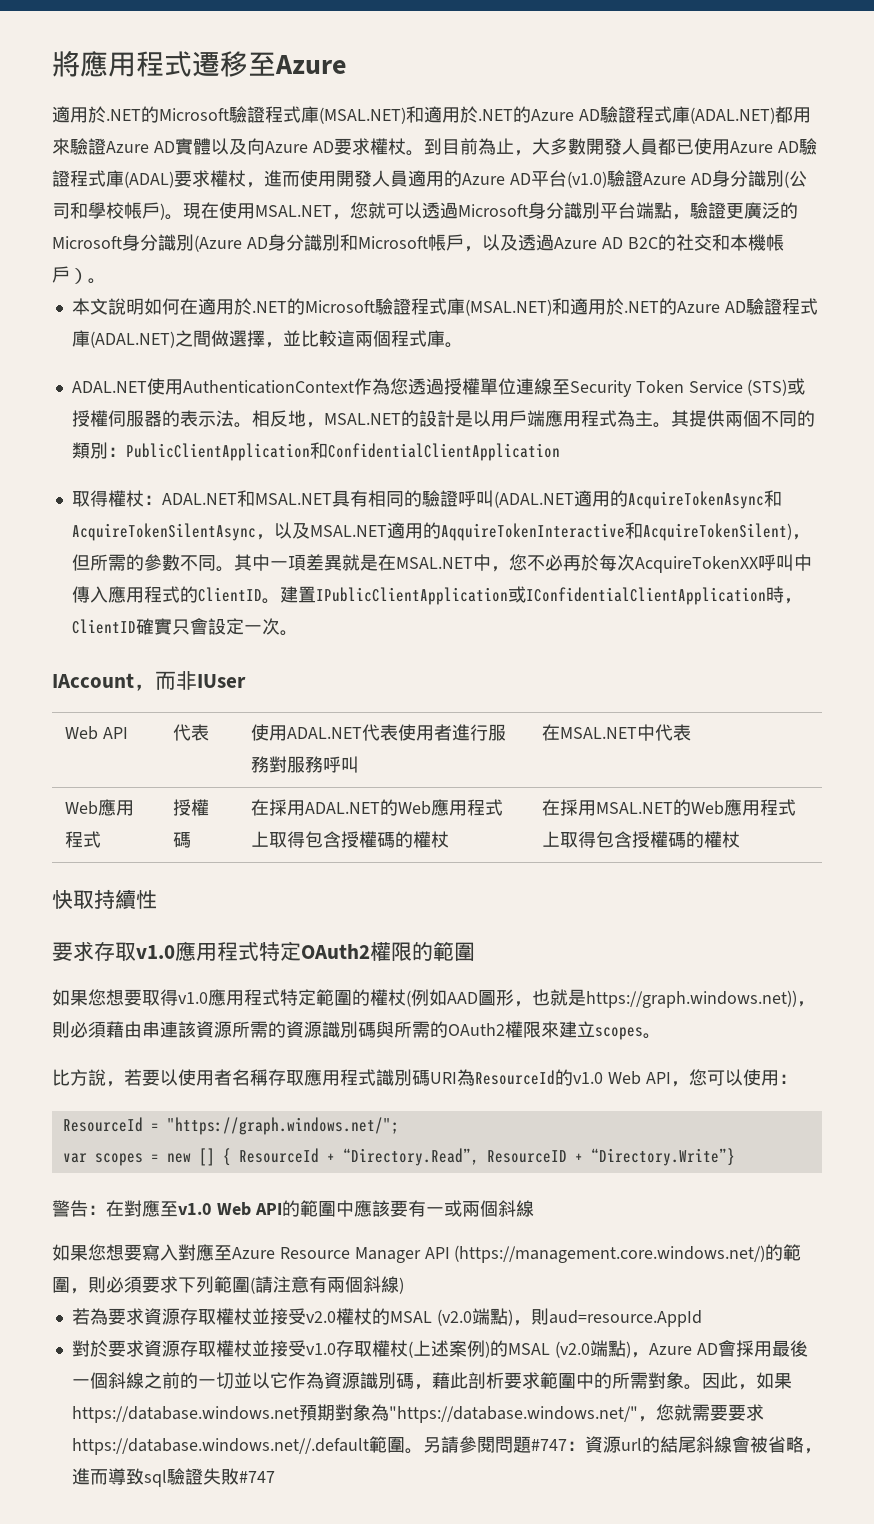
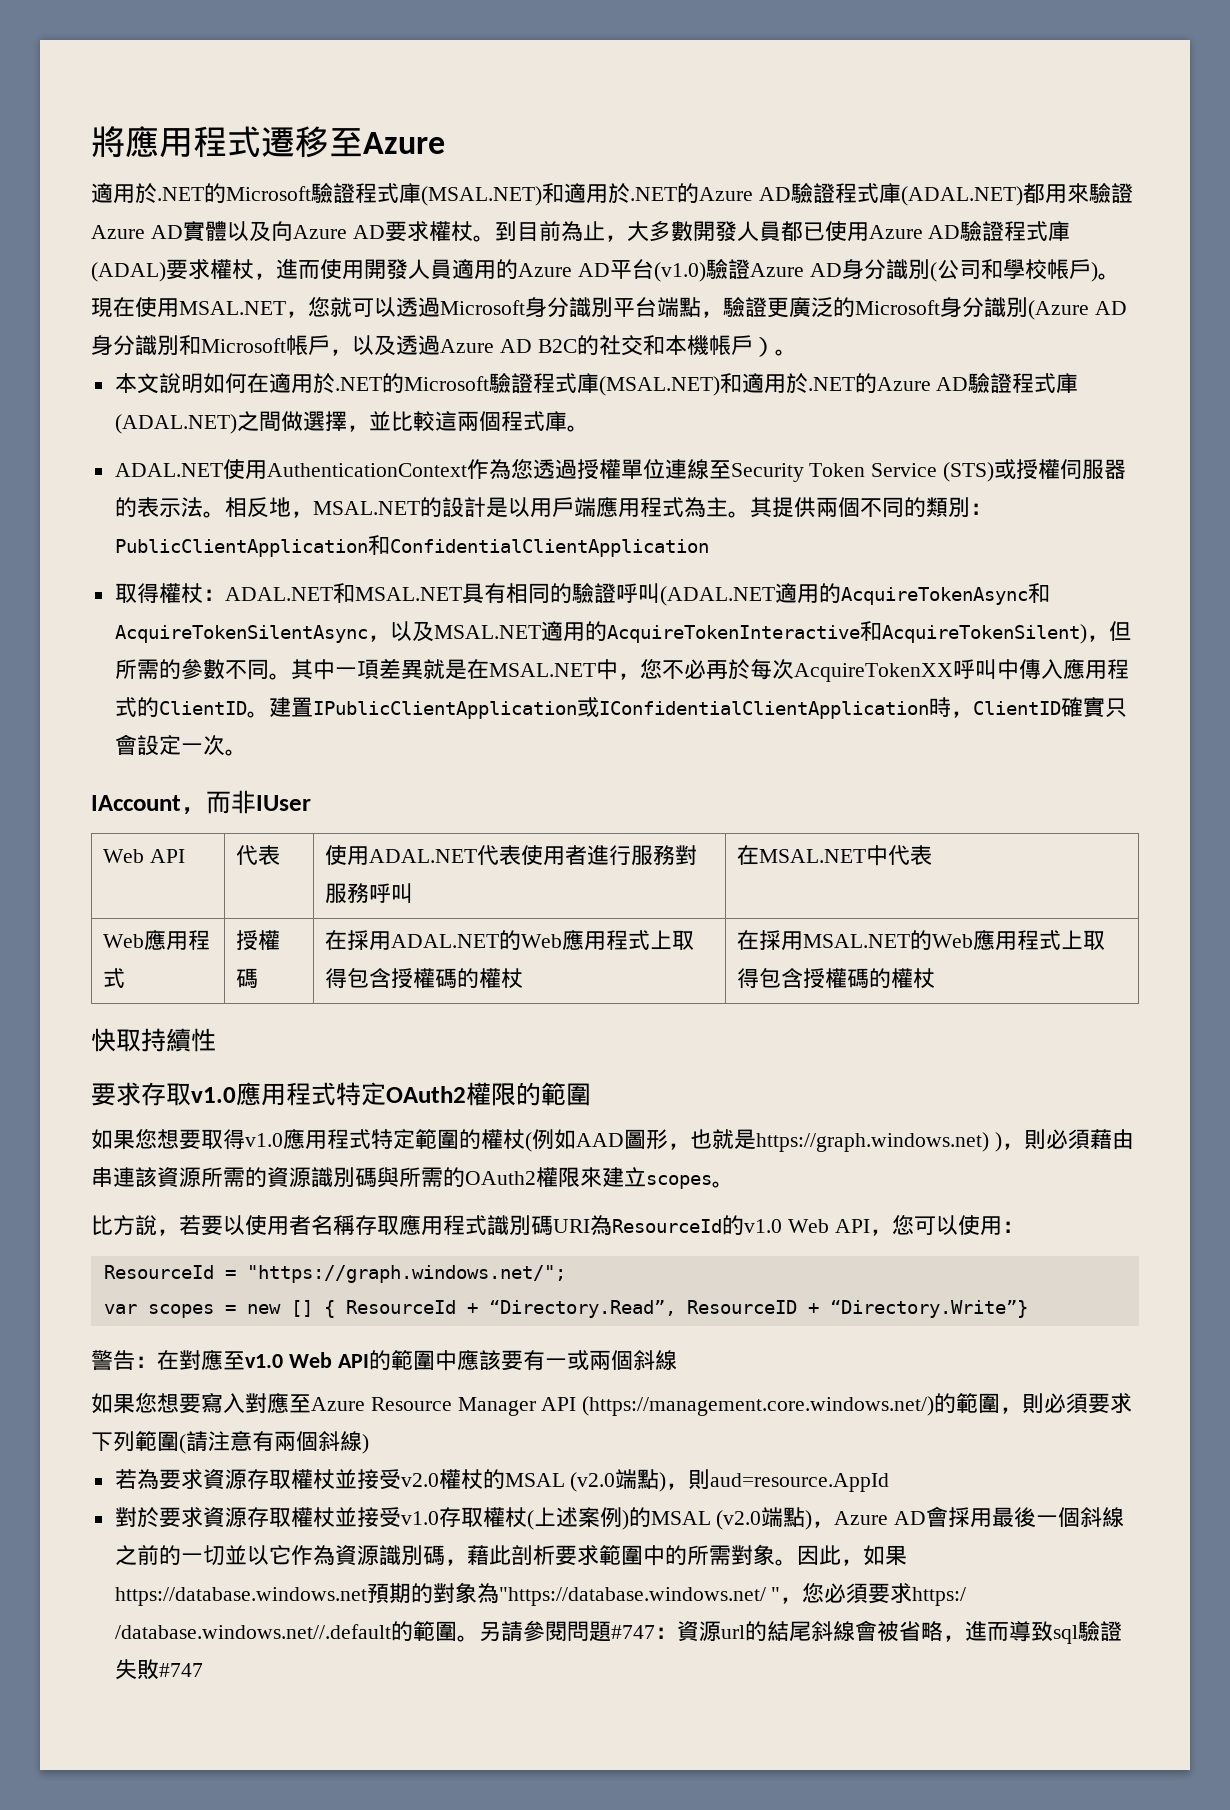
- 取得權杖：ADAL.NET和MSAL.NET具有相同的驗證呼叫(ADAL.NET適用的AcquireTokenAsync和AcquireTokenSilentAsync，以及MSAL.NET適用的AqquireTokenInteractive和AcquireTokenSilent)，但所需的參數不同。
+ 取得權杖：ADAL.NET和MSAL.NET具有相同的驗證呼叫(ADAL.NET適用的AcquireTokenAsync和AcquireTokenSilentAsync，以及MSAL.NET適用的AcquireTokenInteractive和AcquireTokenSilent)，但所需的參數不同。
- 如果您想要取得v1.0應用程式特定範圍的權杖(例如AAD圖形，也就是https://graph.windows.net))，則必須藉由串連該資源所需的資源識別碼與所需的OAuth2權限來建立scopes。
+ 如果您想要取得v1.0應用程式特定範圍的權杖(例如AAD圖形，也就是https://graph.windows.net) )，則必須藉由串連該資源所需的資源識別碼與所需的OAuth2權限來建立scopes。
- 因此，如果https://database.windows.net預期對象為"https://database.windows.net/"，您就需要要求https://database.windows.net//.default範圍。
+ 因此，如果https://database.windows.net預期的對象為"https://database.windows.net/ "，您必須要求https:/ /database.windows.net//.default的範圍。

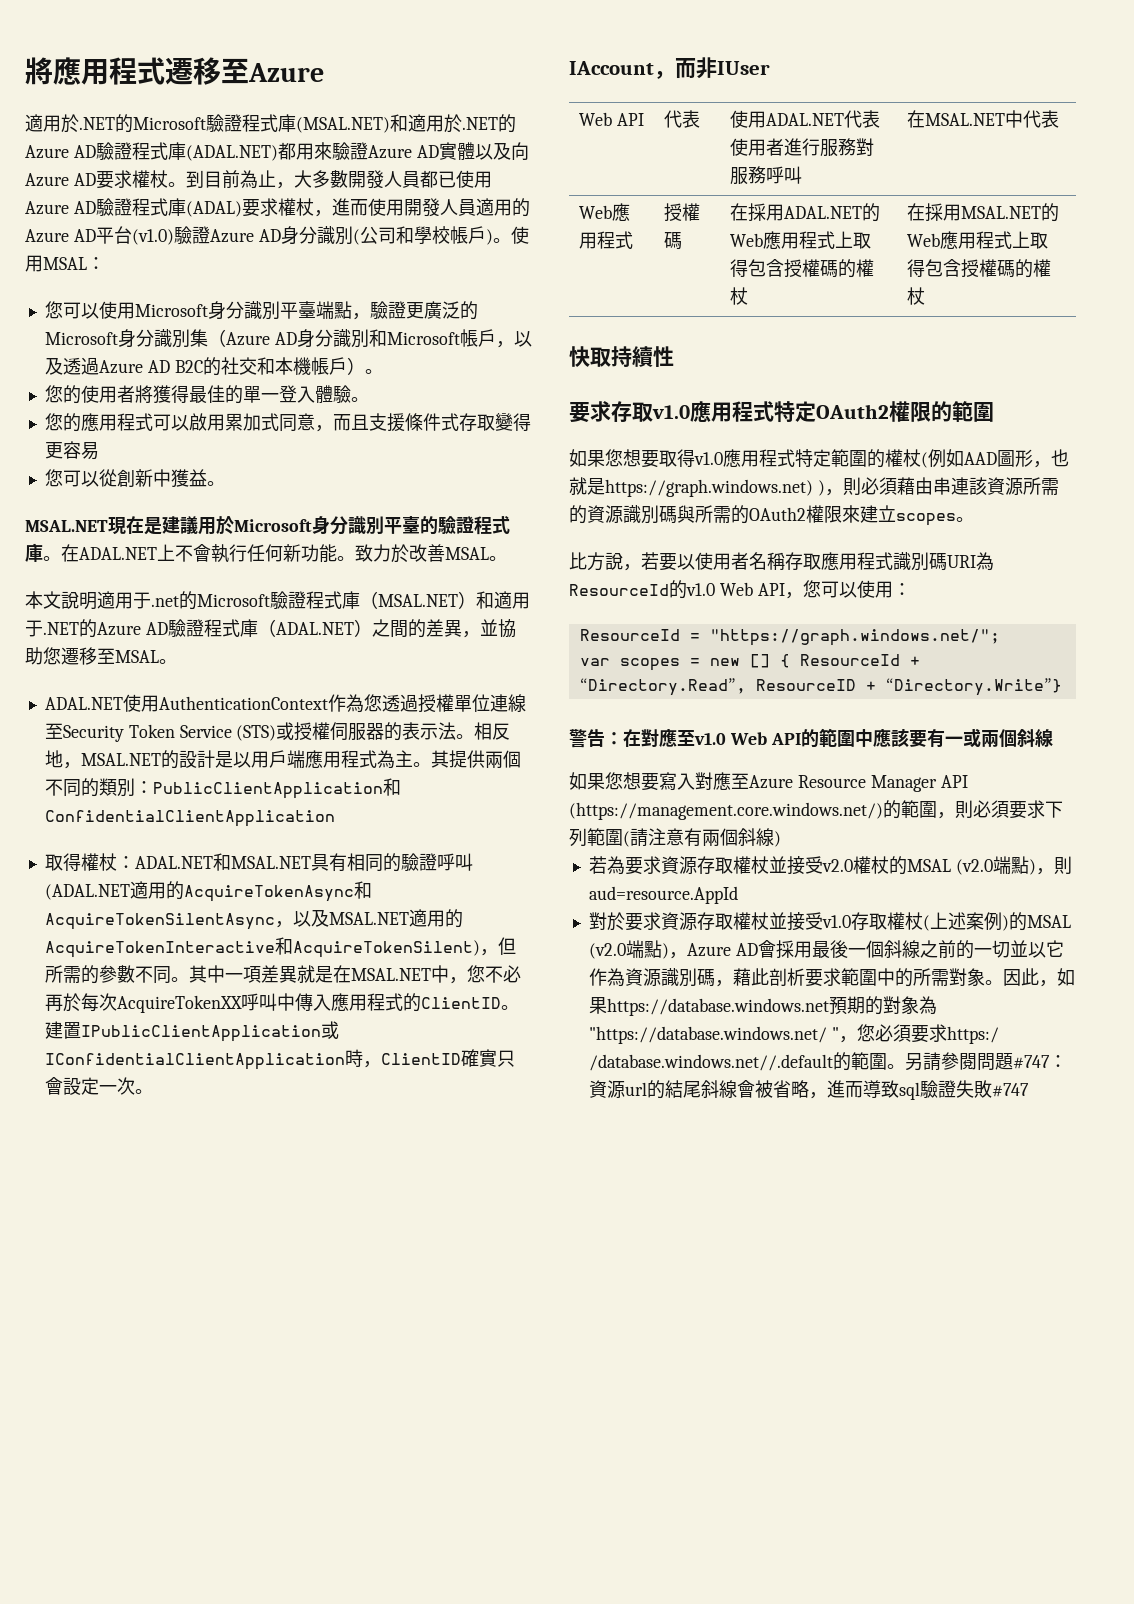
- 現在使用MSAL.NET，您就可以透過Microsoft身分識別平台端點，驗證更廣泛的Microsoft身分識別(Azure AD身分識別和Microsoft帳戶，以及透過Azure AD B2C的社交和本機帳戶）。
+ 使用MSAL：
+ 您可以使用Microsoft身分識別平臺端點，驗證更廣泛的Microsoft身分識別集（Azure AD身分識別和Microsoft帳戶，以及透過Azure AD B2C的社交和本機帳戶）。
- 本文說明如何在適用於.NET的Microsoft驗證程式庫(MSAL.NET)和適用於.NET的Azure AD驗證程式庫(ADAL.NET)之間做選擇，並比較這兩個程式庫。
+ 您的使用者將獲得最佳的單一登入體驗。
+ 您的應用程式可以啟用累加式同意，而且支援條件式存取變得更容易
+ 您可以從創新中獲益。
+ MSAL.NET現在是建議用於Microsoft身分識別平臺的驗證程式庫。在ADAL.NET上不會執行任何新功能。致力於改善MSAL。
+ 本文說明適用于.net的Microsoft驗證程式庫（MSAL.NET）和適用于.NET的Azure AD驗證程式庫（ADAL.NET）之間的差異，並協助您遷移至MSAL。

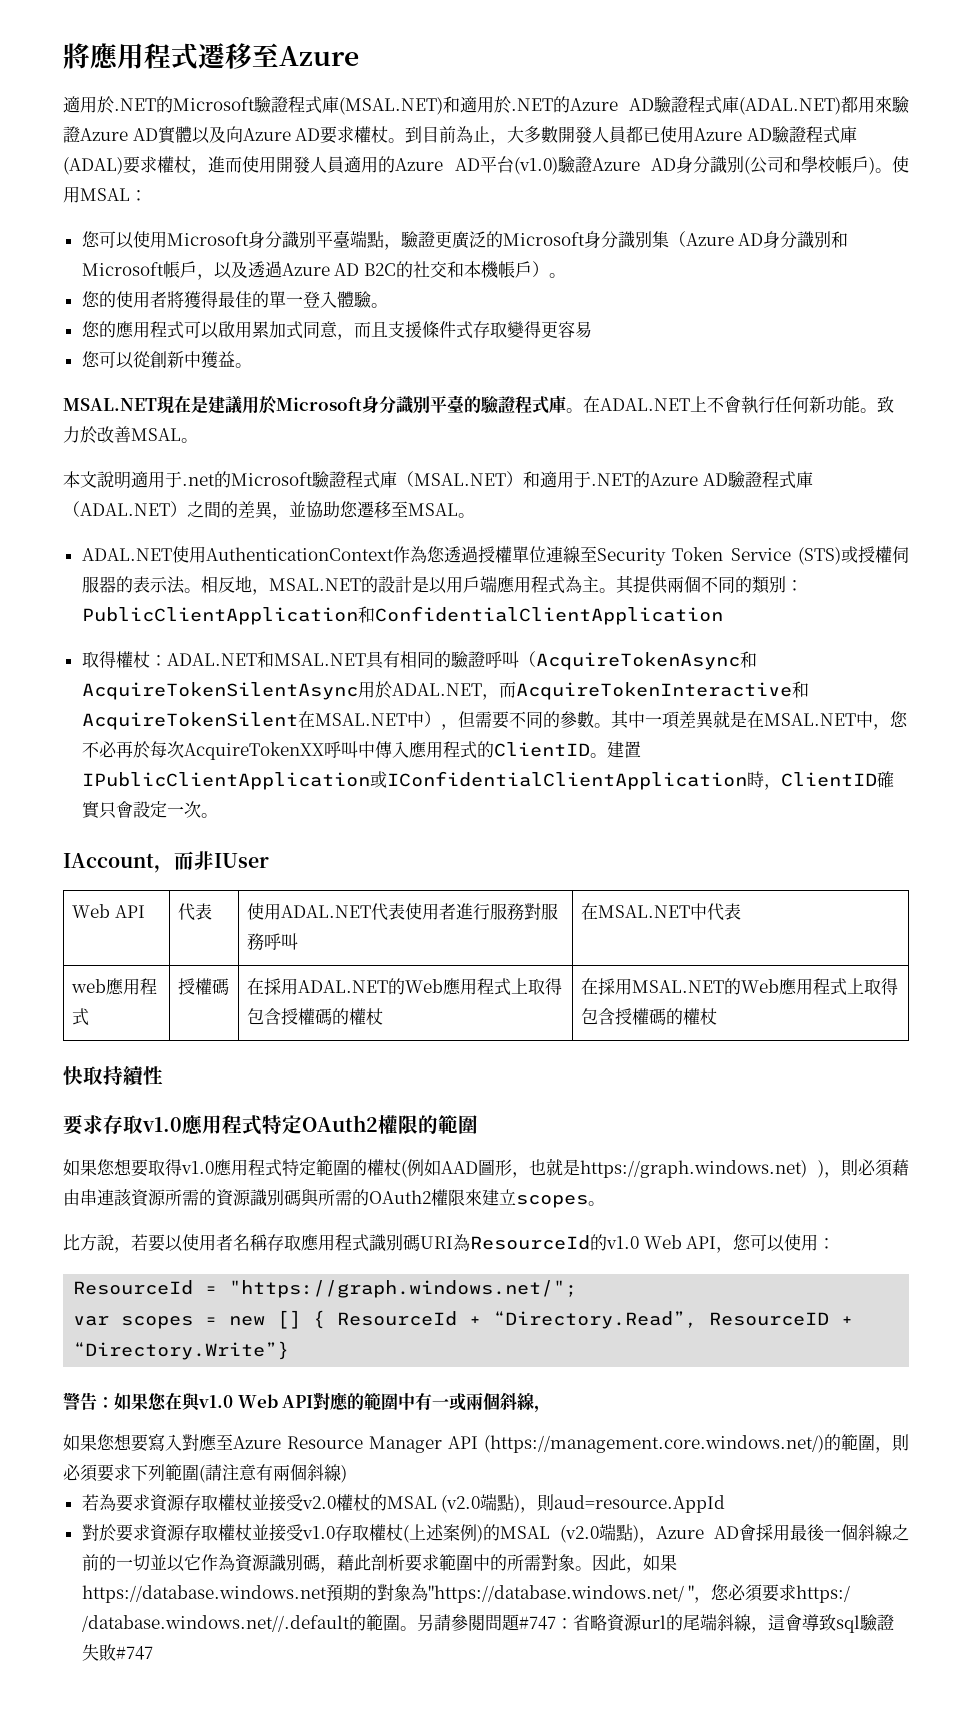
- 取得權杖：ADAL.NET和MSAL.NET具有相同的驗證呼叫(ADAL.NET適用的AcquireTokenAsync和AcquireTokenSilentAsync，以及MSAL.NET適用的AcquireTokenInteractive和AcquireTokenSilent)，但所需的參數不同。
+ 取得權杖：ADAL.NET和MSAL.NET具有相同的驗證呼叫（AcquireTokenAsync和AcquireTokenSilentAsync用於ADAL.NET，而AcquireTokenInteractive和AcquireTokenSilent在MSAL.NET中），但需要不同的參數。
- Web應用程式 | 授權碼 | 在採用ADAL.NET的Web應用程式上取得包含授權碼的權杖 | 在採用MSAL.NET的Web應用程式上取得包含授權碼的權杖
+ web應用程式 | 授權碼 | 在採用ADAL.NET的Web應用程式上取得包含授權碼的權杖 | 在採用MSAL.NET的Web應用程式上取得包含授權碼的權杖
- 警告：在對應至v1.0 Web API的範圍中應該要有一或兩個斜線
+ 警告：如果您在與v1.0 Web API對應的範圍中有一或兩個斜線，
- 另請參閱問題#747：資源url的結尾斜線會被省略，進而導致sql驗證失敗#747
+ 另請參閱問題#747：省略資源url的尾端斜線，這會導致sql驗證失敗#747

